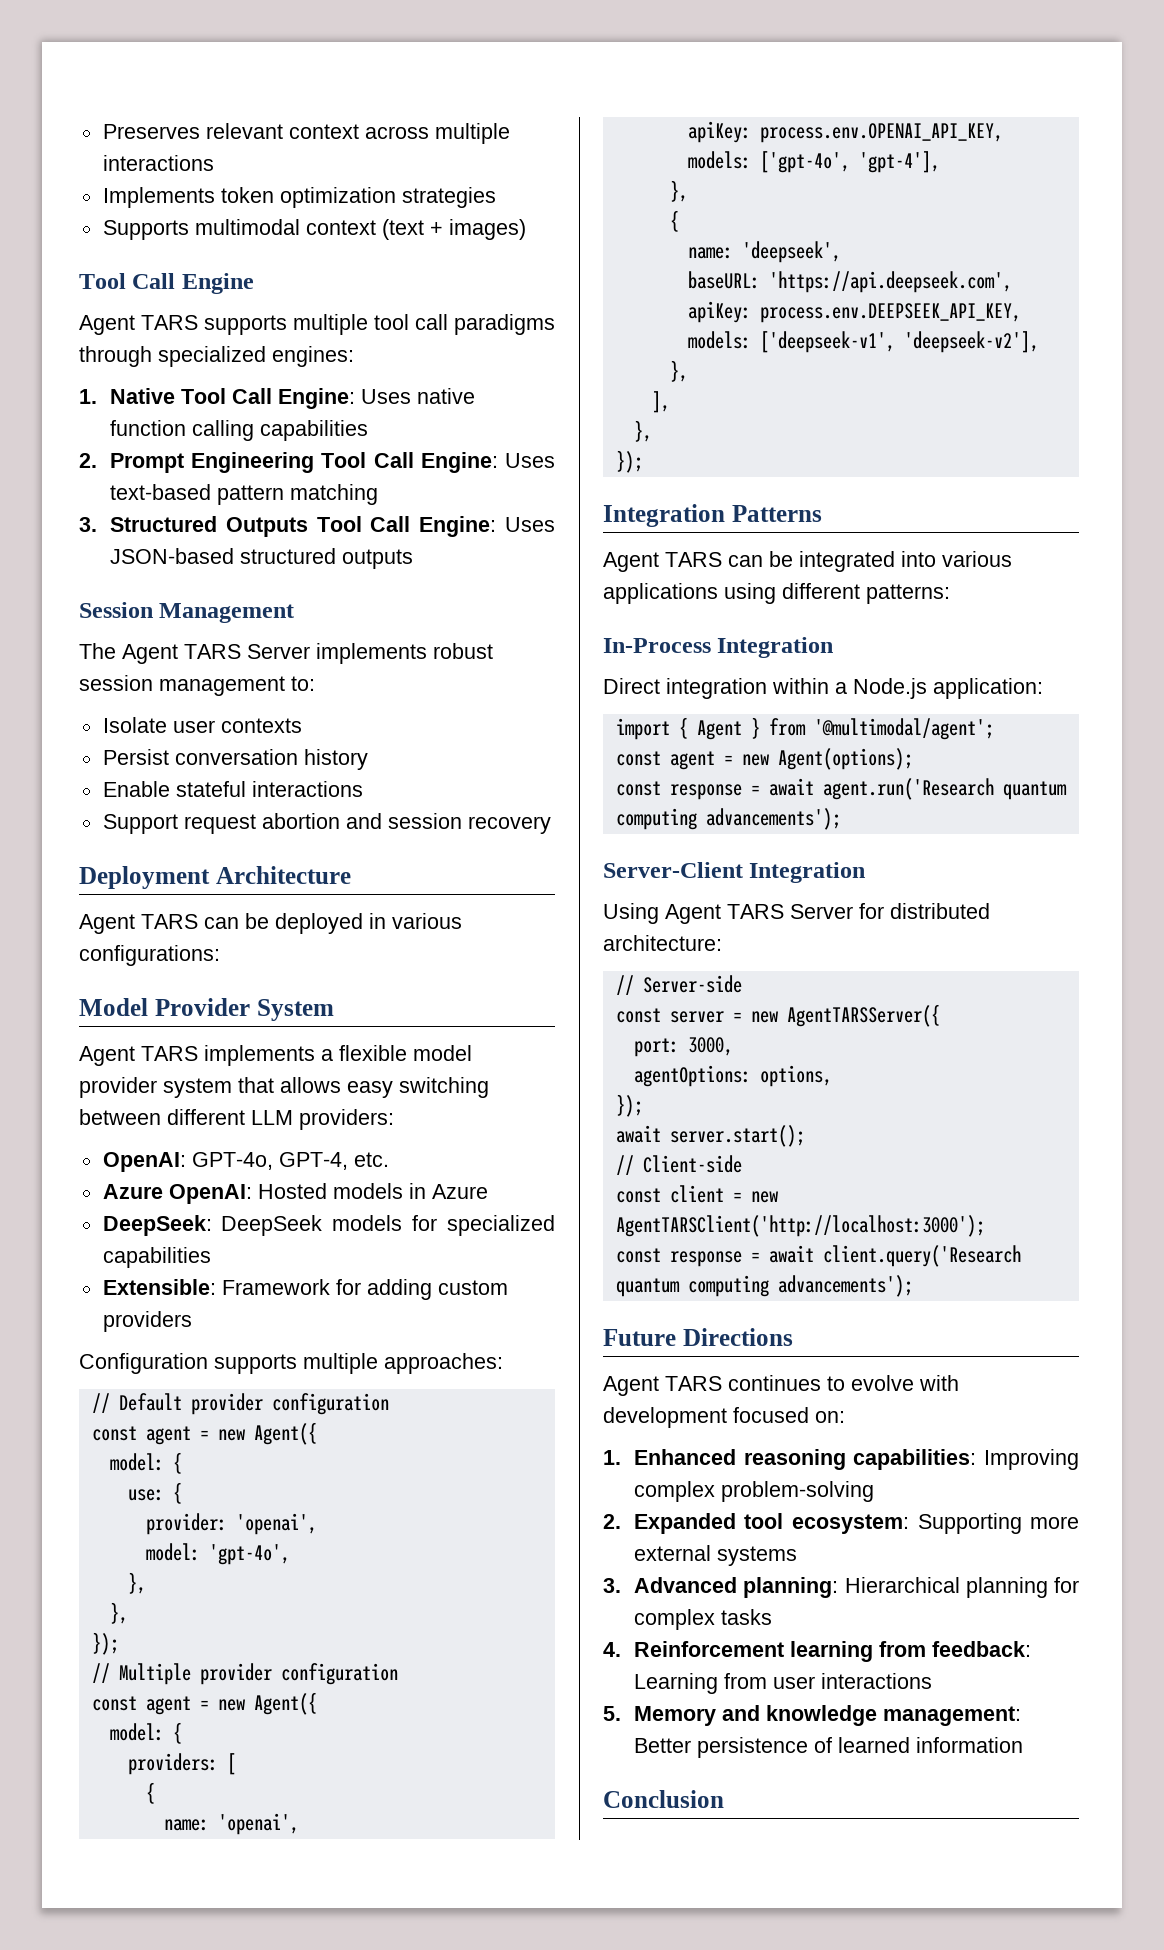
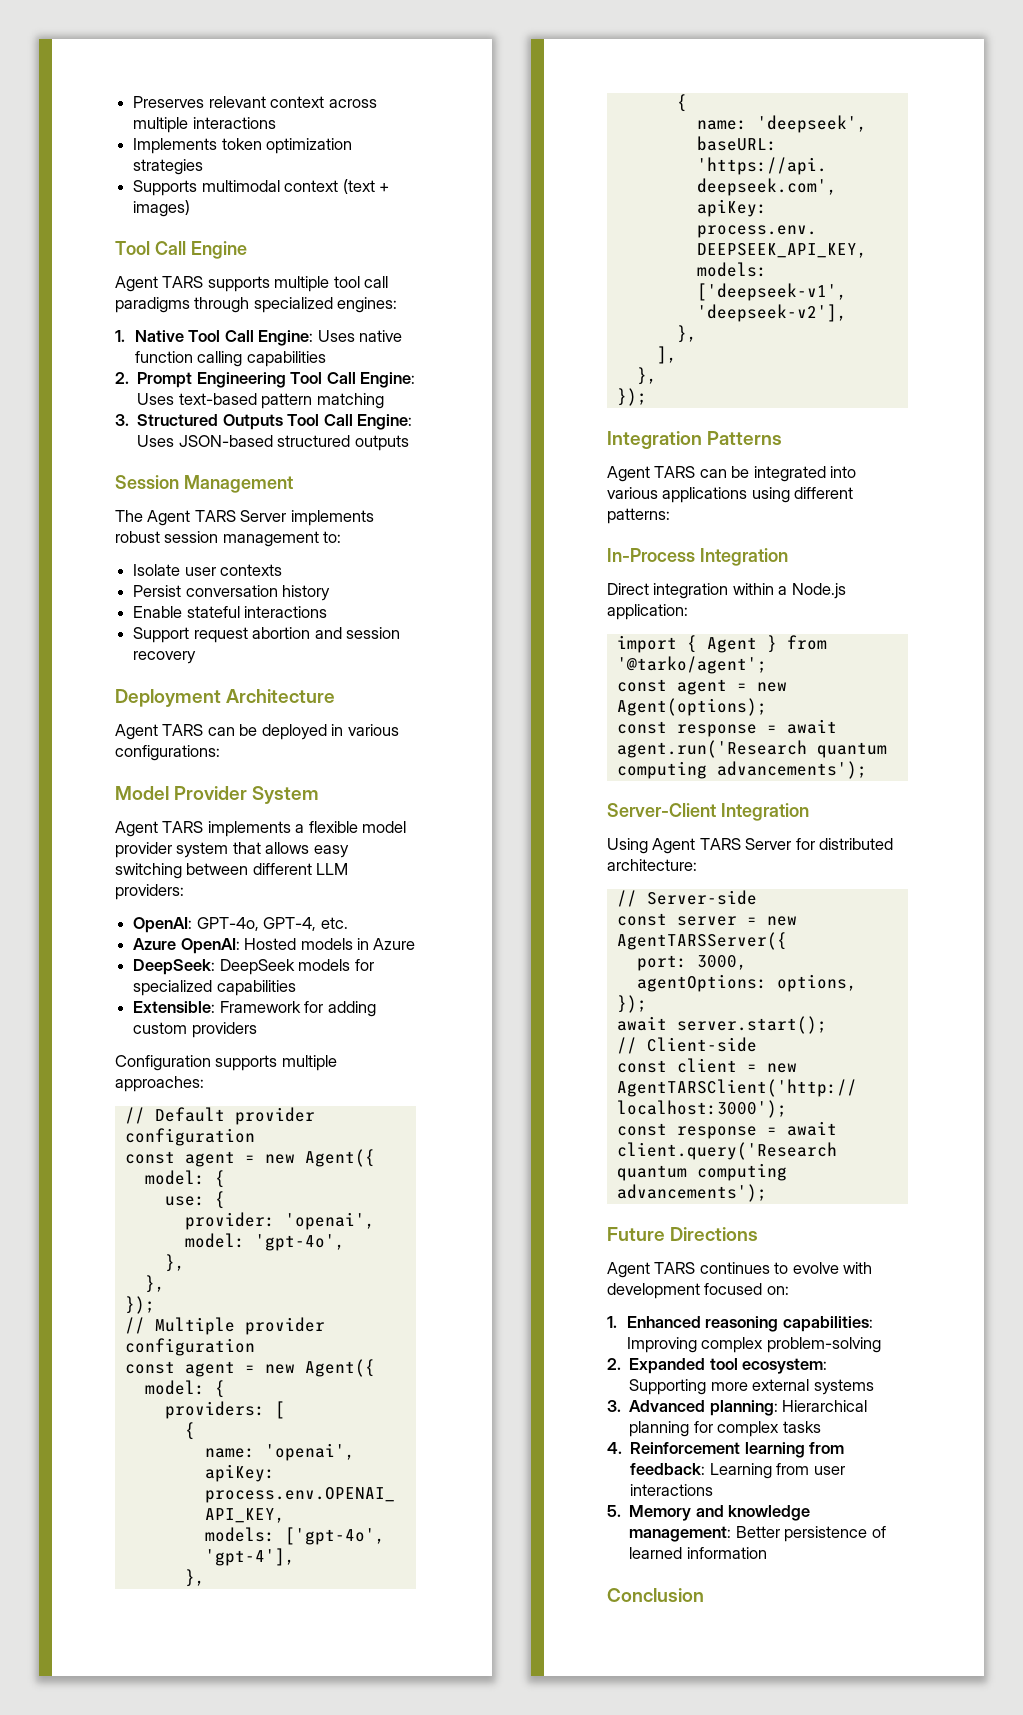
- import { Agent } from '@multimodal/agent';
+ import { Agent } from '@tarko/agent';

